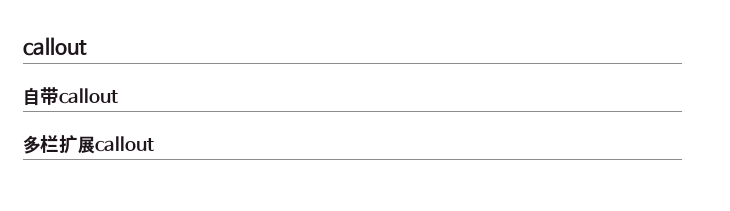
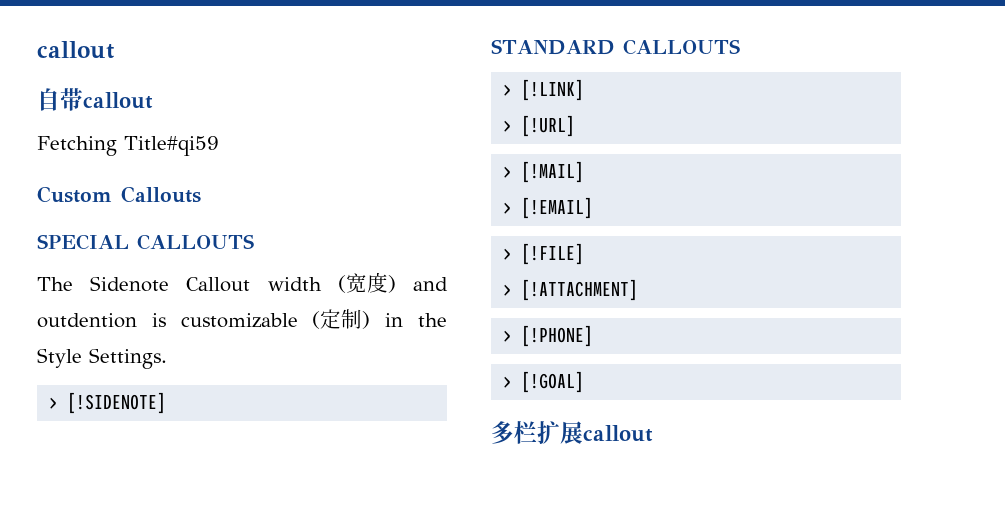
+ Fetching Title#qi59
+ Custom Callouts
+ SPECIAL CALLOUTS
+ The Sidenote Callout width (宽度) and outdention is customizable (定制) in the Style Settings.
+ > [!SIDENOTE]
+ STANDARD CALLOUTS
+ > [!LINK]
+ > [!URL]
+ > [!MAIL]
+ > [!EMAIL]
+ > [!FILE]
+ > [!ATTACHMENT]
+ > [!PHONE]
+ > [!GOAL]

